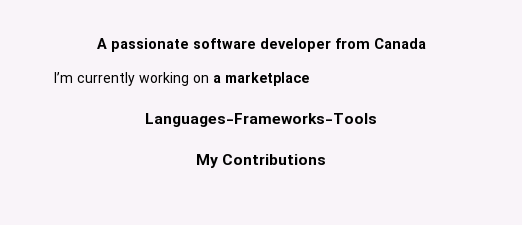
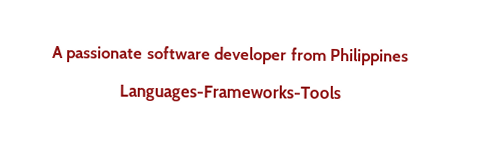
- A passionate software developer from Canada
- I’m currently working on a marketplace
+ A passionate software developer from Philippines
- My Contributions

